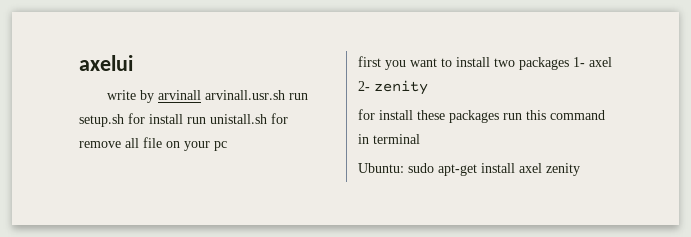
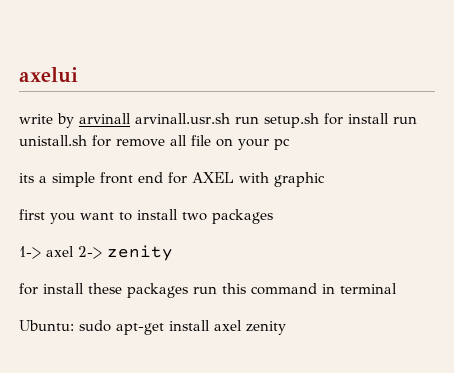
+ its a simple front end for AXEL with graphic
- first you want to install two packages 1- axel 2- zenity
+ first you want to install two packages
+ 1-> axel 2-> zenity

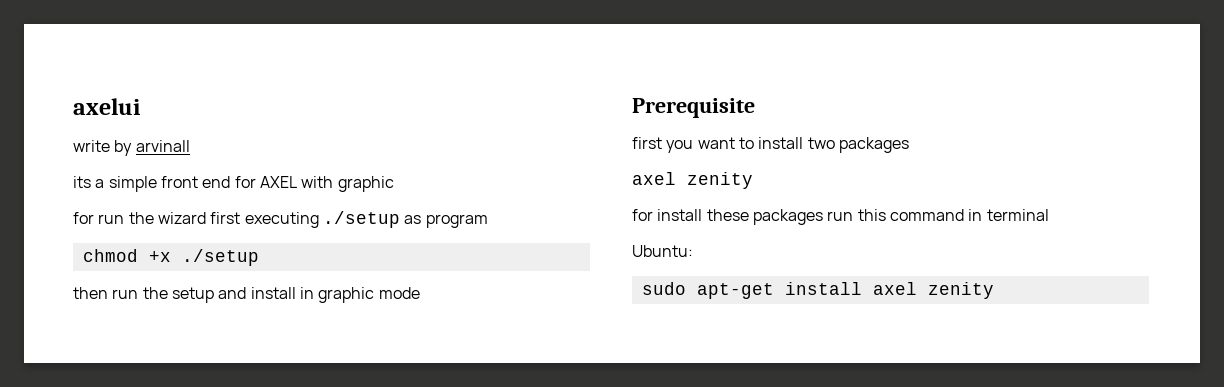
- write by arvinall arvinall.usr.sh run setup.sh for install run unistall.sh for remove all file on your pc
+ write by arvinall
+ for run the wizard first executing ./setup as program
+ chmod +x ./setup
+ then run the setup and install in graphic mode
+ Prerequisite
  first you want to install two packages
- 1-> axel 2-> zenity
+ axel zenity
- Ubuntu: sudo apt-get install axel zenity
+ Ubuntu:
+ sudo apt-get install axel zenity

